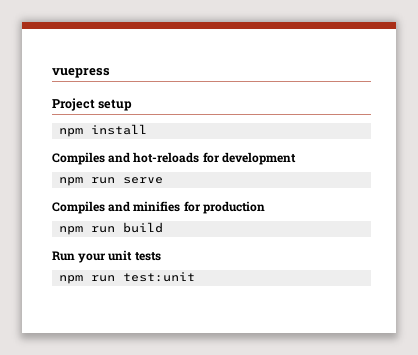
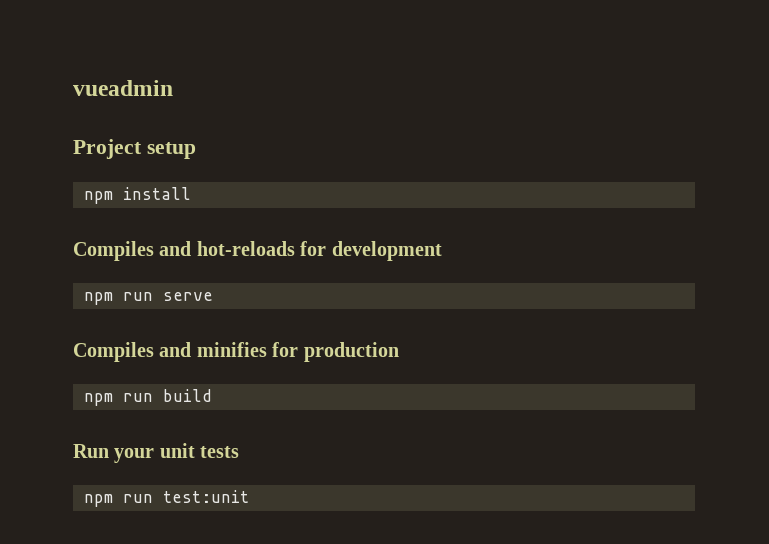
- vuepress
+ vueadmin

